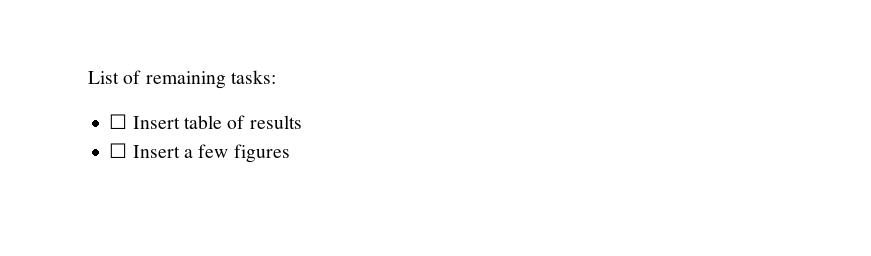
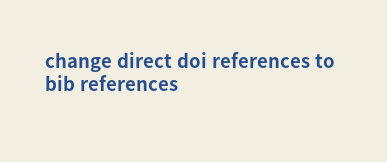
- List of remaining tasks:
- ☐ Insert table of results
- ☐ Insert a few figures
+ change direct doi references to bib references

